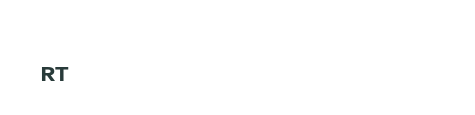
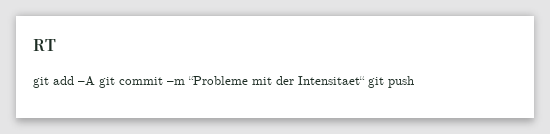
+ git add –A git commit –m “Probleme mit der Intensitaet“ git push

